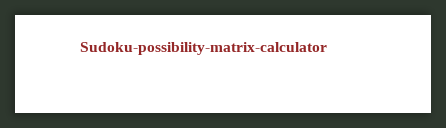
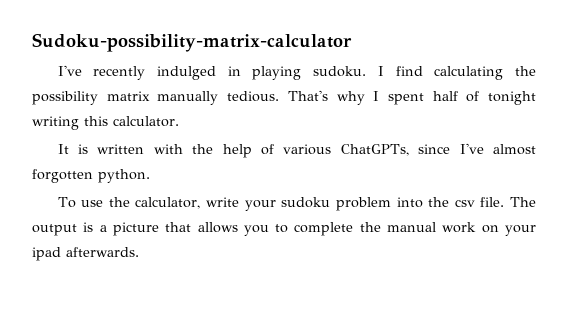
+ I've recently indulged in playing sudoku. I find calculating the possibility matrix manually tedious. That's why I spent half of tonight writing this calculator.
+ It is written with the help of various ChatGPTs, since I've almost forgotten python.
+ To use the calculator, write your sudoku problem into the csv file. The output is a picture that allows you to complete the manual work on your ipad afterwards.

